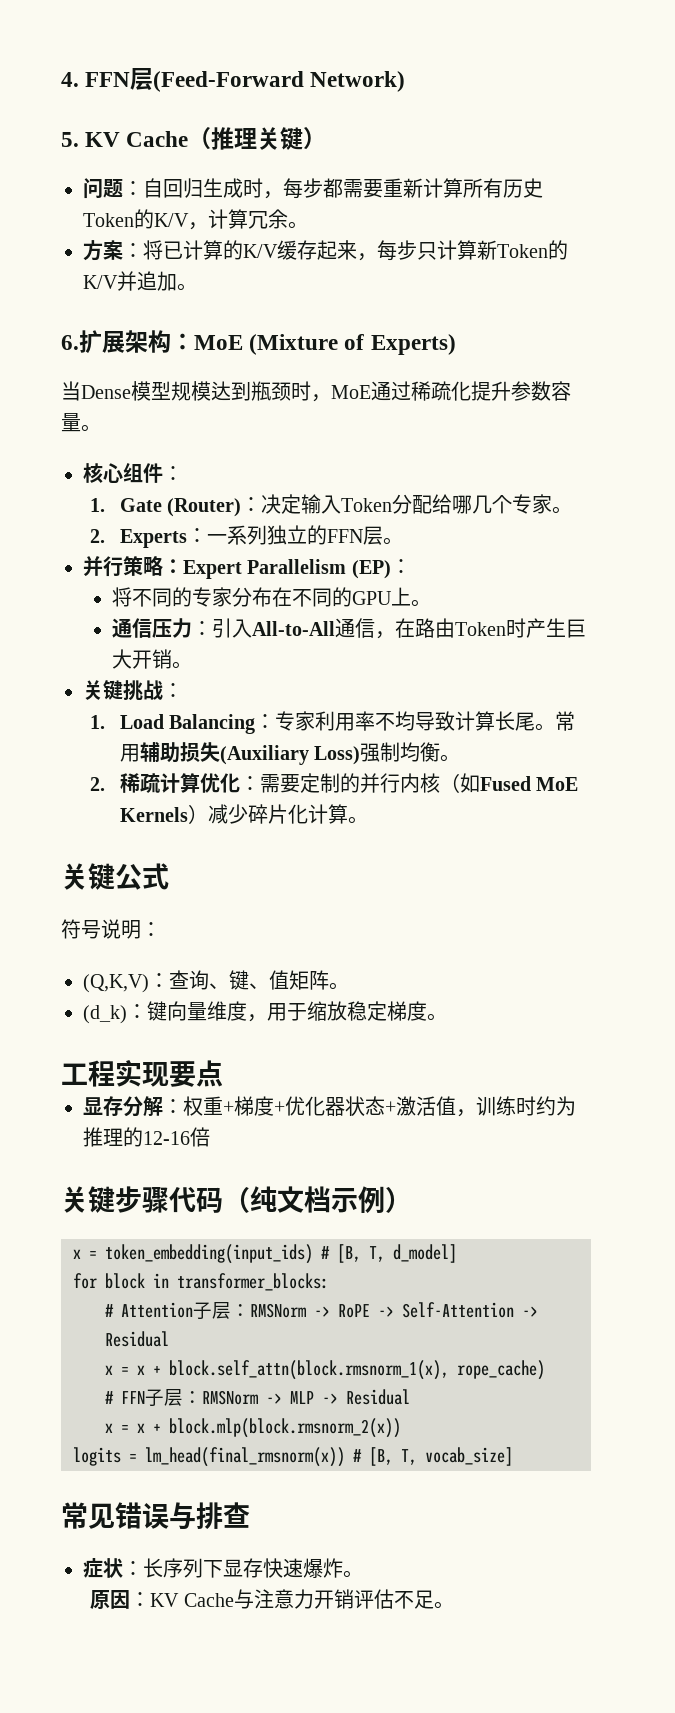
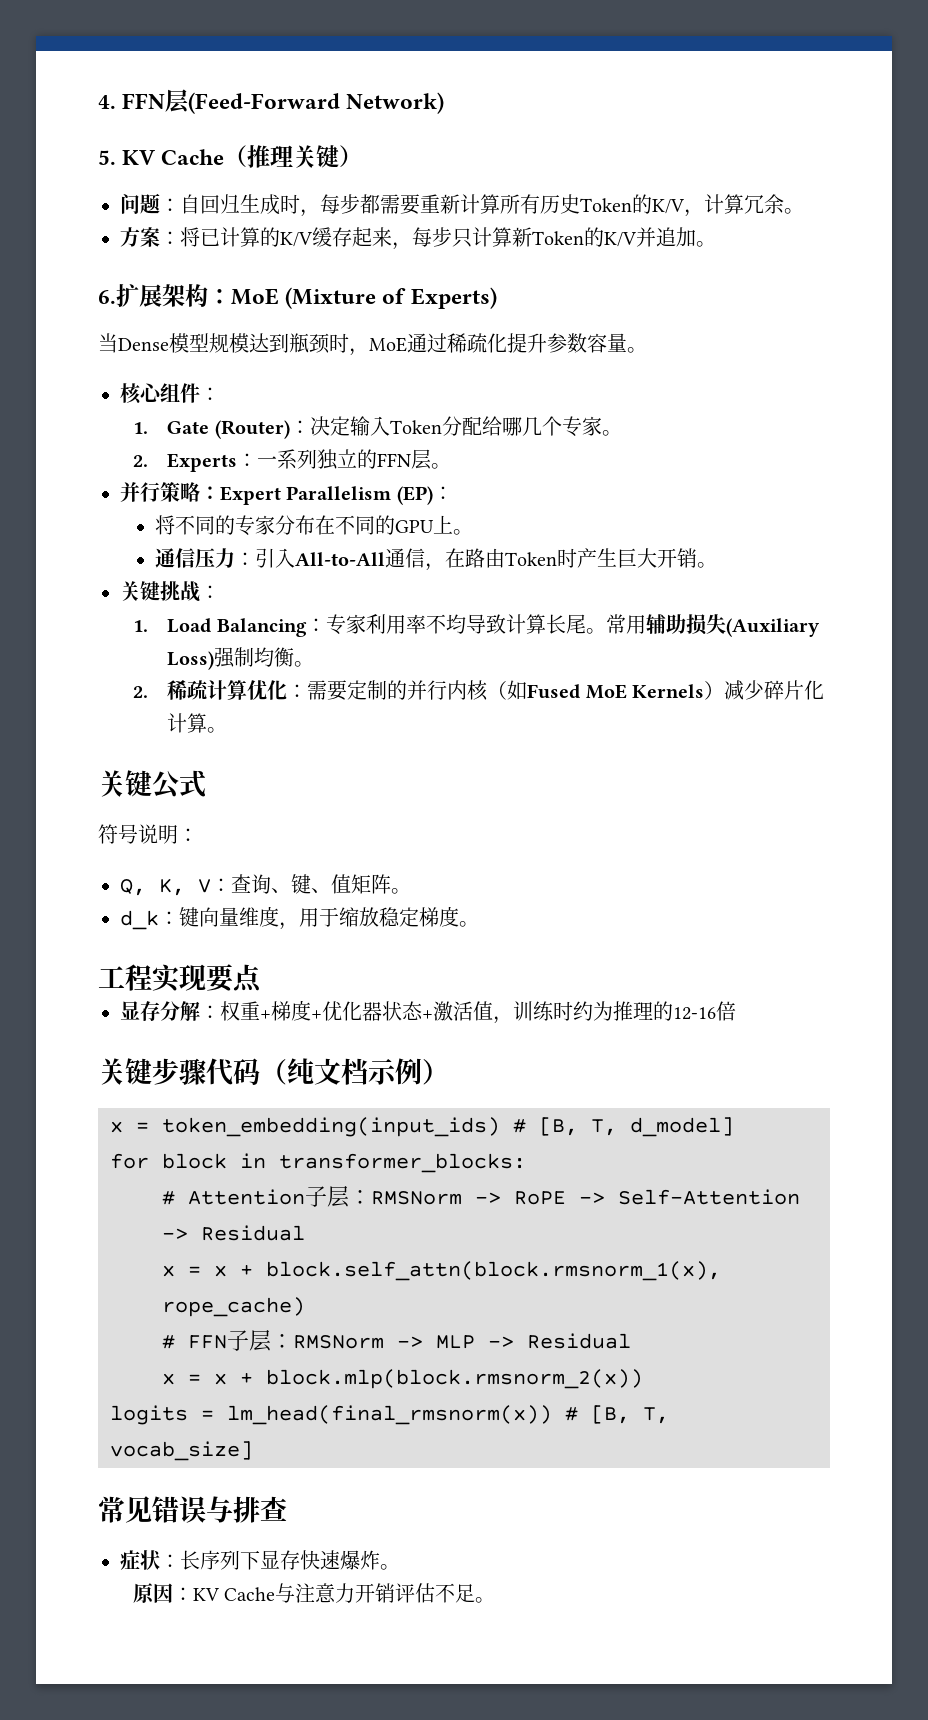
- (Q,K,V)：查询、键、值矩阵。
+ Q, K, V：查询、键、值矩阵。
- (d_k)：键向量维度，用于缩放稳定梯度。
+ d_k：键向量维度，用于缩放稳定梯度。

